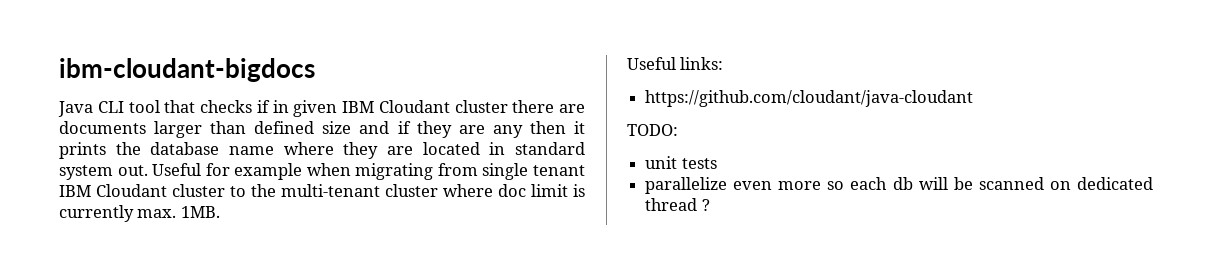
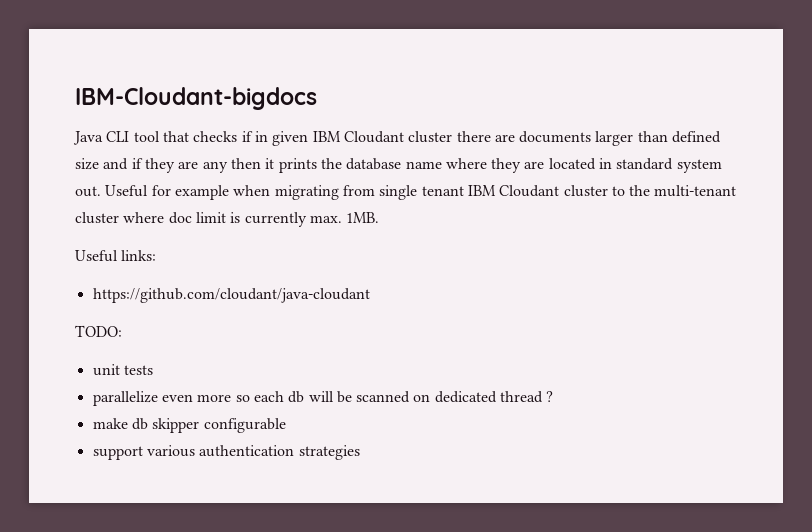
- ibm-cloudant-bigdocs
+ IBM-Cloudant-bigdocs
+ make db skipper configurable
+ support various authentication strategies

